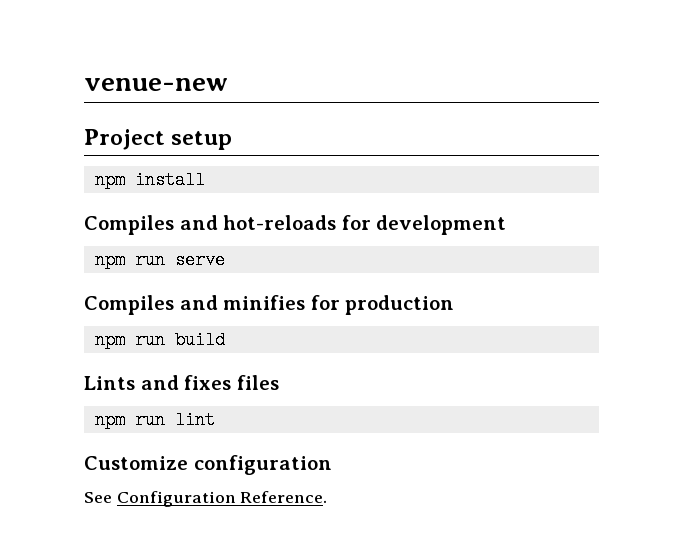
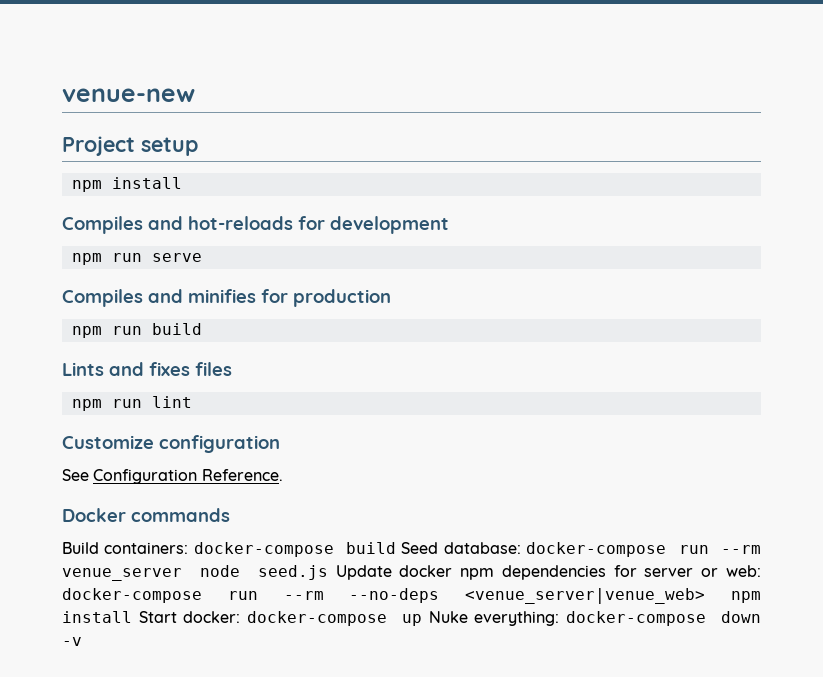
+ Docker commands
+ Build containers: docker-compose build Seed database: docker-compose run --rm venue_server node seed.js Update docker npm dependencies for server or web: docker-compose run --rm --no-deps <venue_server|venue_web> npm install Start docker: docker-compose up Nuke everything: docker-compose down -v

